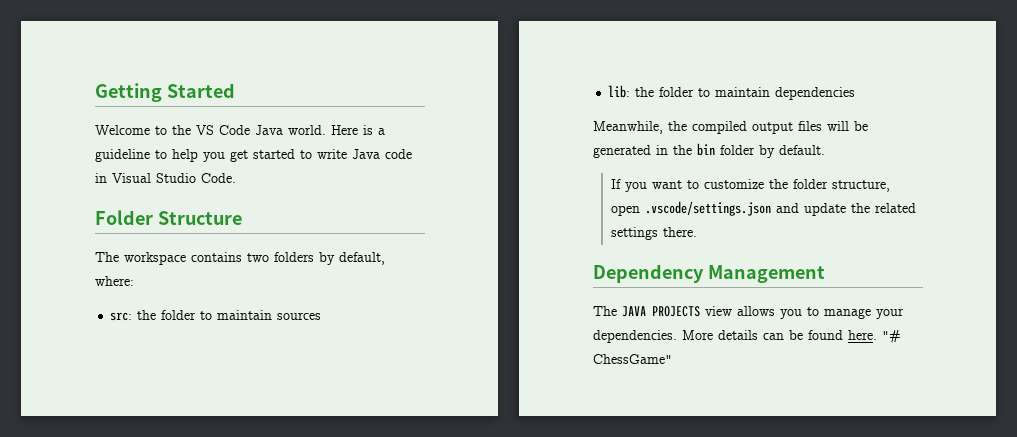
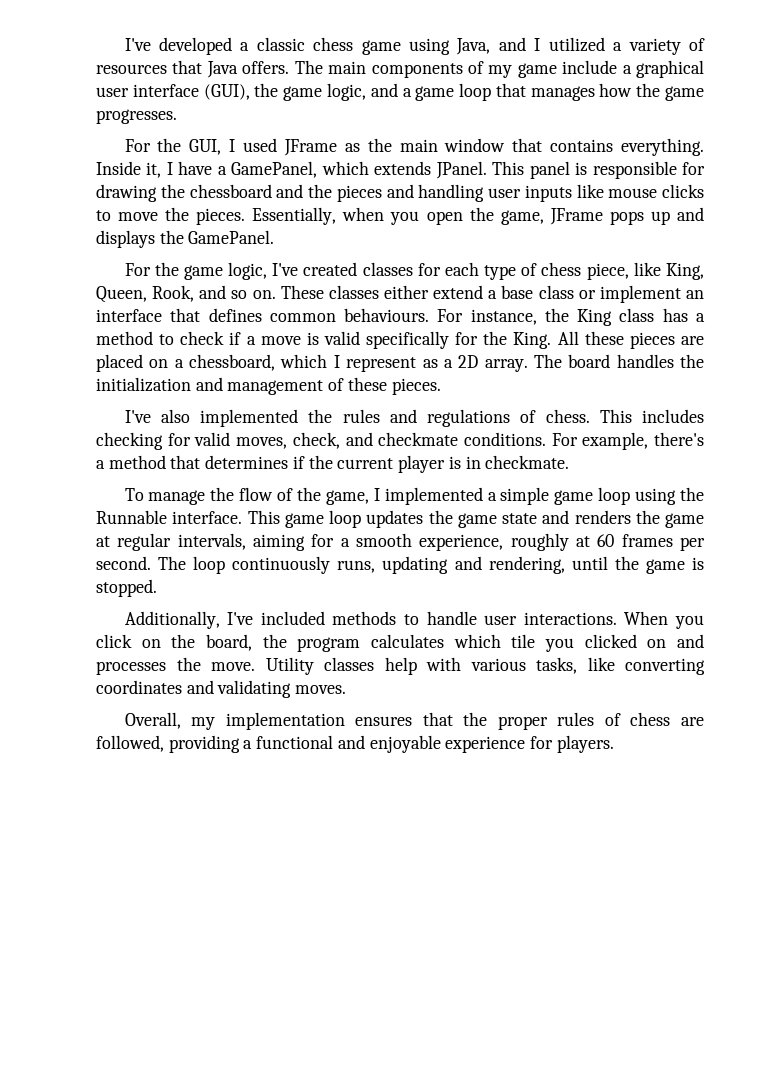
- Getting Started
- Welcome to the VS Code Java world. Here is a guideline to help you get started to write Java code in Visual Studio Code.
- Folder Structure
- The workspace contains two folders by default, where:
- src: the folder to maintain sources
- lib: the folder to maintain dependencies
- Meanwhile, the compiled output files will be generated in the bin folder by default.
- If you want to customize the folder structure, open .vscode/settings.json and update the related settings there.
- Dependency Management
- The JAVA PROJECTS view allows you to manage your dependencies. More details can be found here. "# ChessGame"
+ I've developed a classic chess game using Java, and I utilized a variety of resources that Java offers. The main components of my game include a graphical user interface (GUI), the game logic, and a game loop that manages how the game progresses.
+ For the GUI, I used JFrame as the main window that contains everything. Inside it, I have a GamePanel, which extends JPanel. This panel is responsible for drawing the chessboard and the pieces and handling user inputs like mouse clicks to move the pieces. Essentially, when you open the game, JFrame pops up and displays the GamePanel.
+ For the game logic, I've created classes for each type of chess piece, like King, Queen, Rook, and so on. These classes either extend a base class or implement an interface that defines common behaviours. For instance, the King class has a method to check if a move is valid specifically for the King. All these pieces are placed on a chessboard, which I represent as a 2D array. The board handles the initialization and management of these pieces.
+ I've also implemented the rules and regulations of chess. This includes checking for valid moves, check, and checkmate conditions. For example, there's a method that determines if the current player is in checkmate.
+ To manage the flow of the game, I implemented a simple game loop using the Runnable interface. This game loop updates the game state and renders the game at regular intervals, aiming for a smooth experience, roughly at 60 frames per second. The loop continuously runs, updating and rendering, until the game is stopped.
+ Additionally, I've included methods to handle user interactions. When you click on the board, the program calculates which tile you clicked on and processes the move. Utility classes help with various tasks, like converting coordinates and validating moves.
+ Overall, my implementation ensures that the proper rules of chess are followed, providing a functional and enjoyable experience for players.

